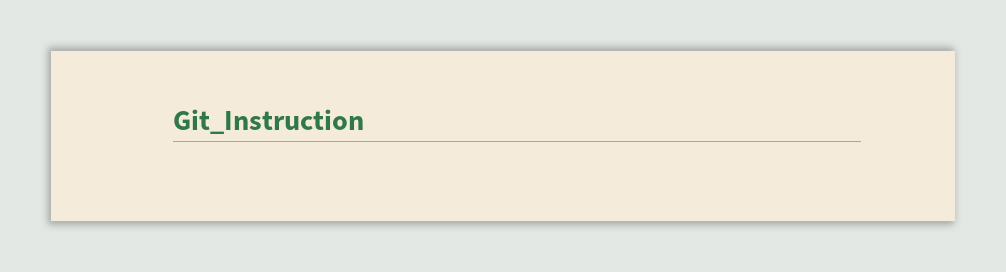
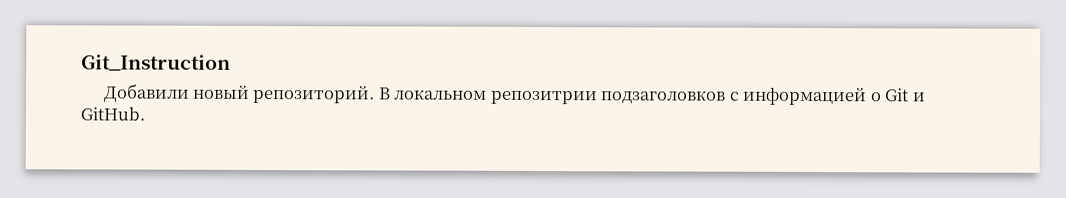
+ Добавили новый репозиторий. В локальном репозитрии подзаголовков с информацией о Git и GitHub.

